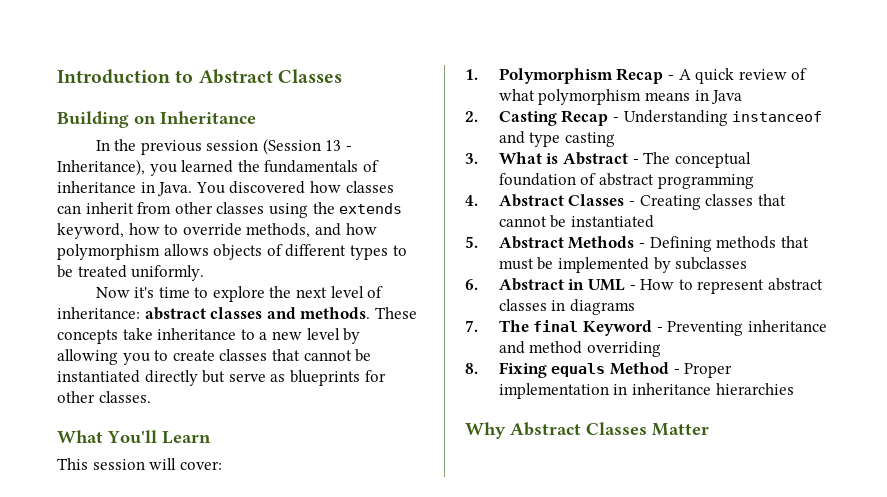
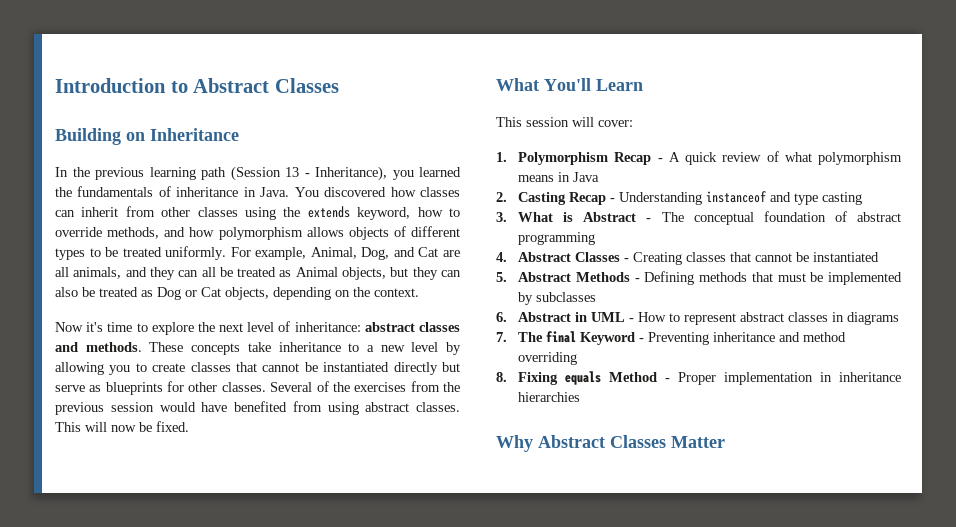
- In the previous session (Session 13 - Inheritance), you learned the fundamentals of inheritance in Java.
+ In the previous learning path (Session 13 - Inheritance), you learned the fundamentals of inheritance in Java.
+ For example, Animal, Dog, and Cat are all animals, and they can all be treated as Animal objects, but they can also be treated as Dog or Cat objects, depending on the context.
+ Several of the exercises from the previous session would have benefited from using abstract classes. This will now be fixed.

